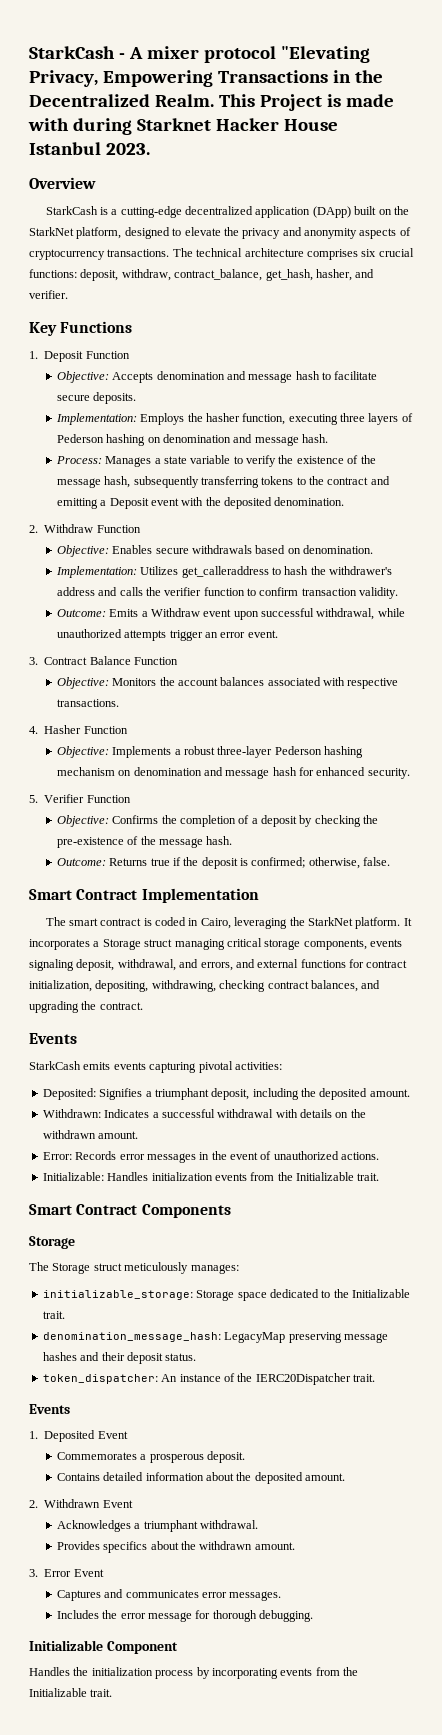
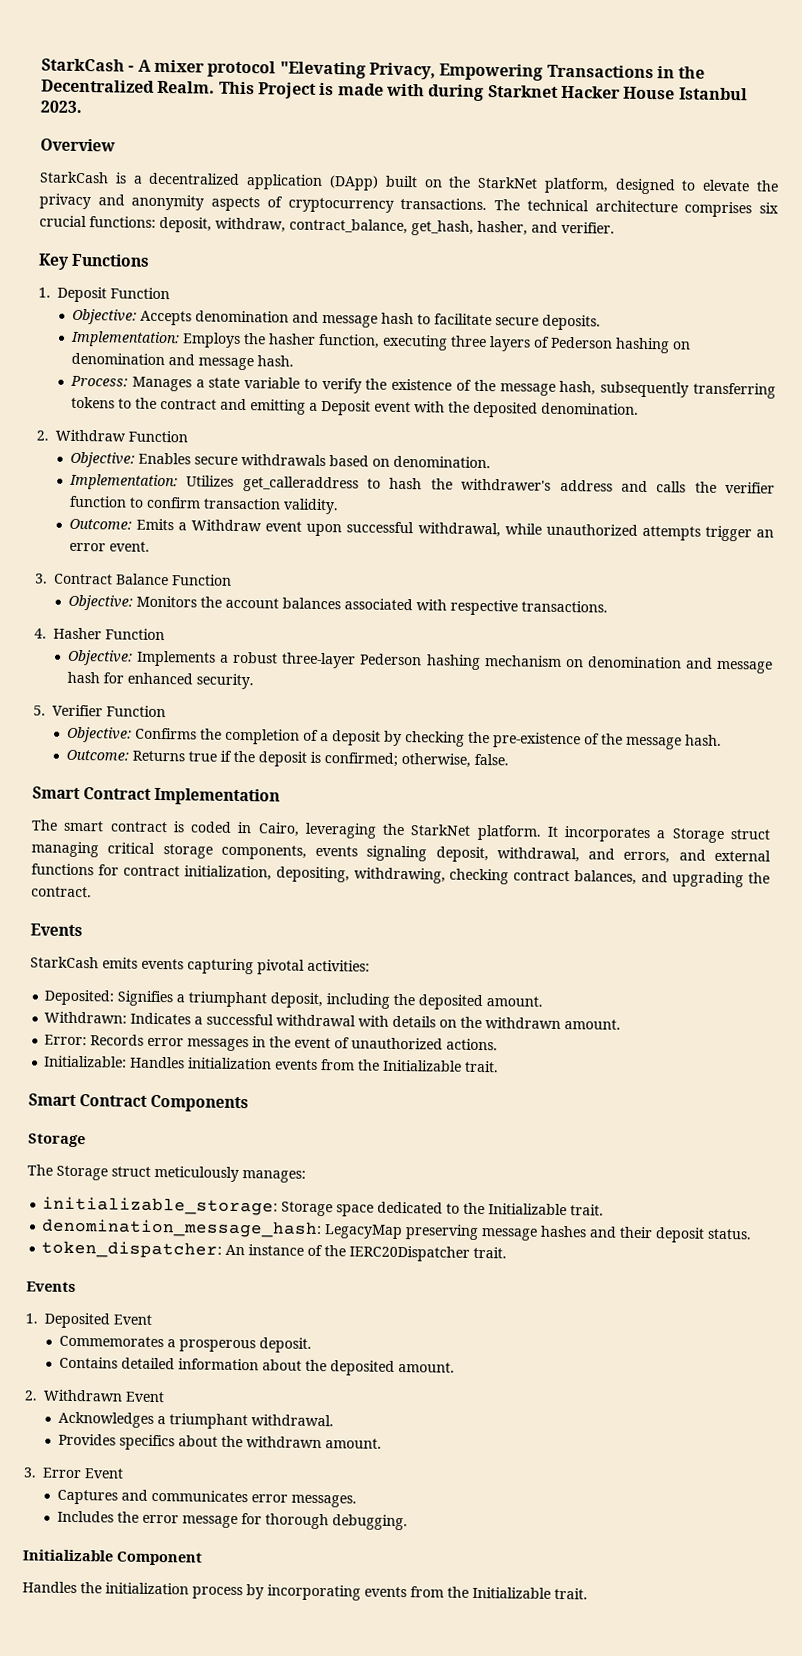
- StarkCash is a cutting-edge decentralized application (DApp) built on the StarkNet platform, designed to elevate the privacy and anonymity aspects of cryptocurrency transactions.
+ StarkCash is a decentralized application (DApp) built on the StarkNet platform, designed to elevate the privacy and anonymity aspects of cryptocurrency transactions.

